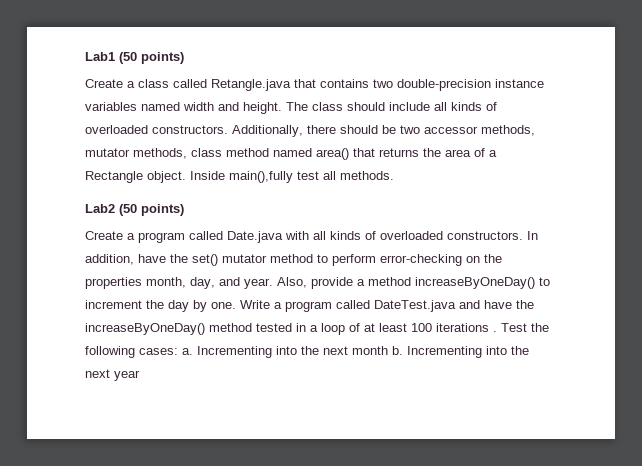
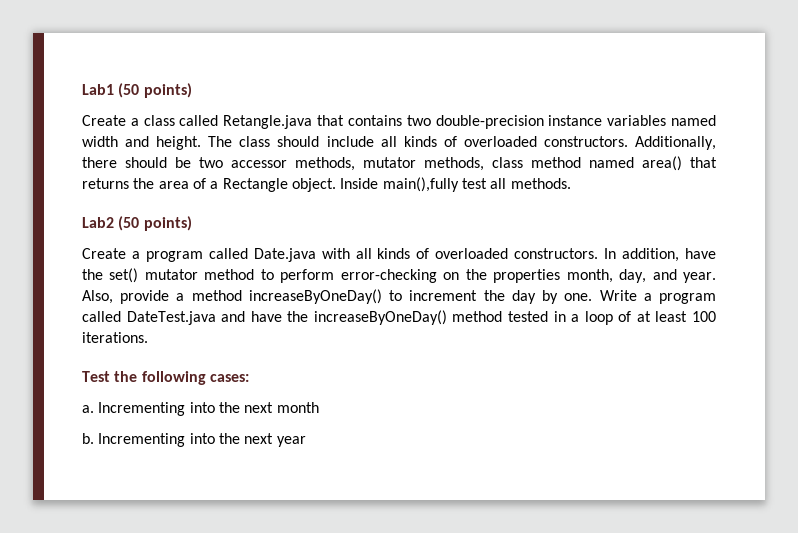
- Write a program called DateTest.java and have the increaseByOneDay() method tested in a loop of at least 100 iterations . Test the following cases: a.
+ Write a program called DateTest.java and have the increaseByOneDay() method tested in a loop of at least 100 iterations.
+ Test the following cases:
+ a.
- Incrementing into the next month b.
+ Incrementing into the next month
+ b.

